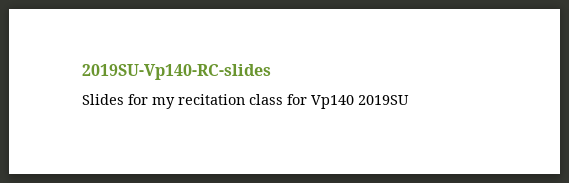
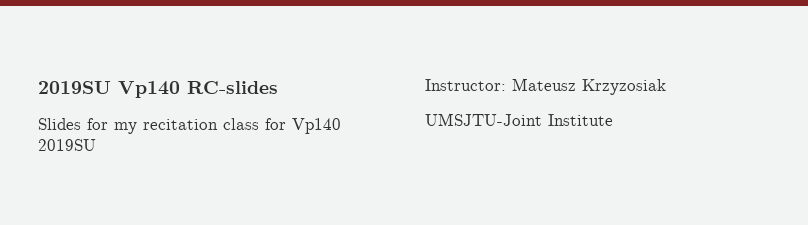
- 2019SU-Vp140-RC-slides
+ 2019SU Vp140 RC-slides
+ Instructor: Mateusz Krzyzosiak
+ UMSJTU-Joint Institute

